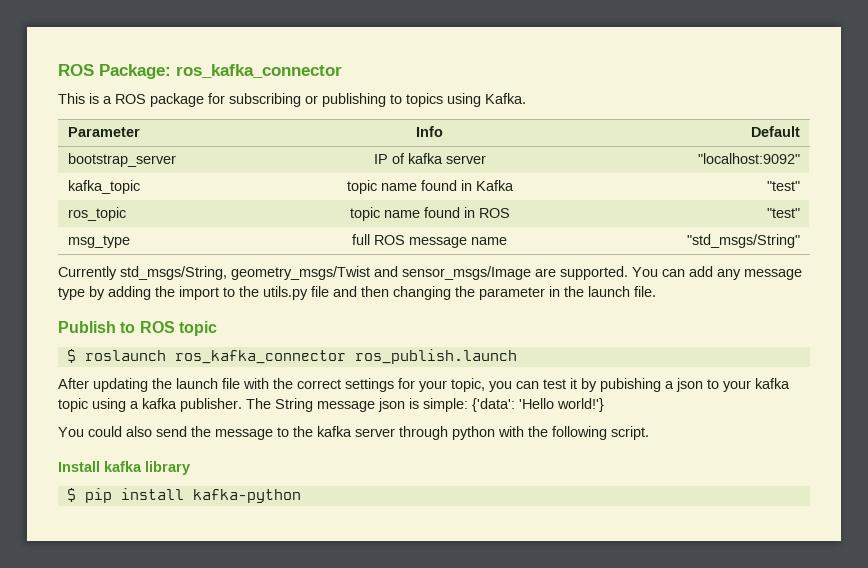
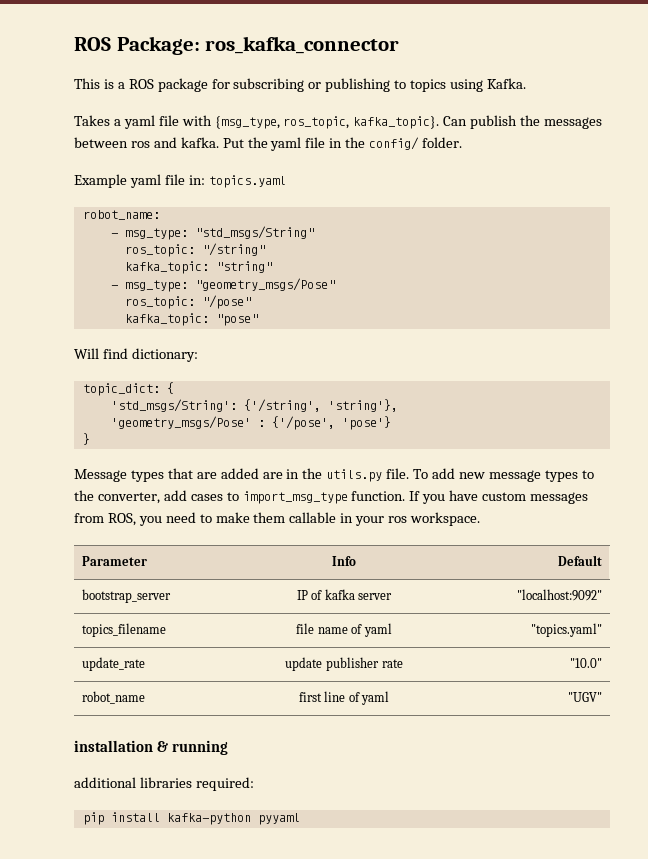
+ Takes a yaml file with {msg_type, ros_topic, kafka_topic}. Can publish the messages between ros and kafka. Put the yaml file in the config/ folder.
+ Example yaml file in: topics.yaml
+ robot_name:
+ - msg_type: "std_msgs/String"
+ ros_topic: "/string"
+ kafka_topic: "string"
+ - msg_type: "geometry_msgs/Pose"
+ ros_topic: "/pose"
+ kafka_topic: "pose"
+ Will find dictionary:
+ topic_dict: {
+ 'std_msgs/String': {'/string', 'string'},
+ 'geometry_msgs/Pose' : {'/pose', 'pose'}
+ }
+ Message types that are added are in the utils.py file. To add new message types to the converter, add cases to import_msg_type function. If you have custom messages from ROS, you need to make them callable in your ros workspace.
- kafka_topic | topic name found in Kafka | "test"
- ros_topic | topic name found in ROS | "test"
- msg_type | full ROS message name | "std_msgs/String"
- Currently std_msgs/String, geometry_msgs/Twist and sensor_msgs/Image are supported. You can add any message type by adding the import to the utils.py file and then changing the parameter in the launch file.
- Publish to ROS topic
- $ roslaunch ros_kafka_connector ros_publish.launch
- After updating the launch file with the correct settings for your topic, you can test it by pubishing a json to your kafka topic using a kafka publisher. The String message json is simple: {'data': 'Hello world!'}
- You could also send the message to the kafka server through python with the following script.
- Install kafka library
- $ pip install kafka-python
+ topics_filename | file name of yaml | "topics.yaml"
+ update_rate | update publisher rate | "10.0"
+ robot_name | first line of yaml | "UGV"
+ installation & running
+ additional libraries required:
+ pip install kafka-python pyyaml

